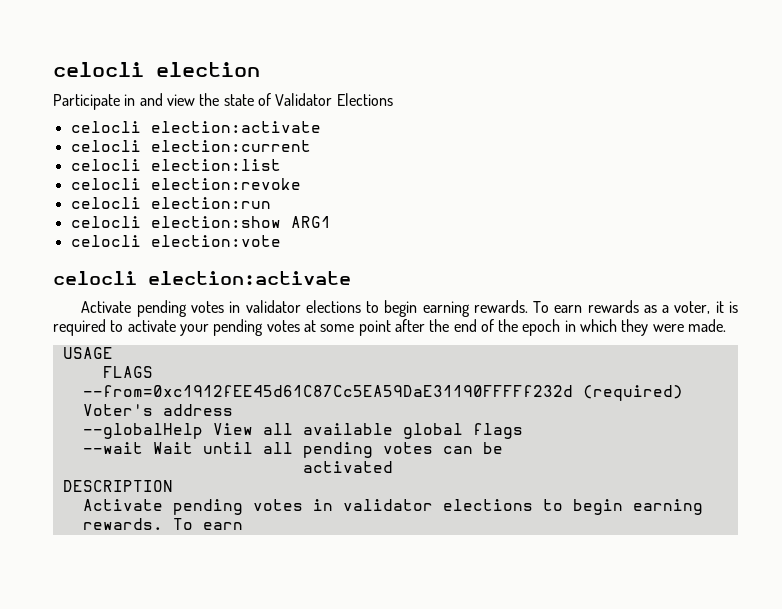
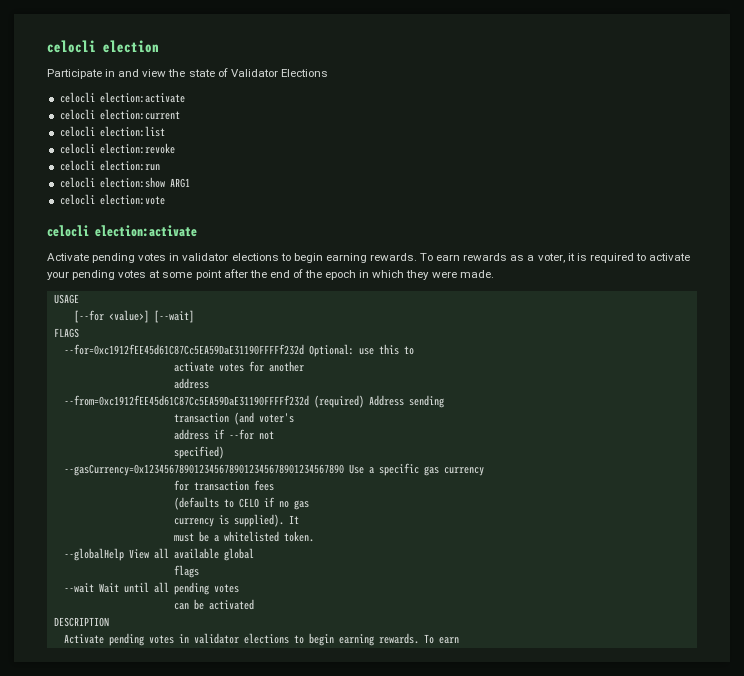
+ [--for <value>] [--wait]
  FLAGS
- --from=0xc1912fEE45d61C87Cc5EA59DaE31190FFFFf232d (required) Voter's address
+ --for=0xc1912fEE45d61C87Cc5EA59DaE31190FFFFf232d Optional: use this to
+ activate votes for another
+ address
+ --from=0xc1912fEE45d61C87Cc5EA59DaE31190FFFFf232d (required) Address sending
+ transaction (and voter's
+ address if --for not
+ specified)
+ --gasCurrency=0x1234567890123456789012345678901234567890 Use a specific gas currency
+ for transaction fees
+ (defaults to CELO if no gas
+ currency is supplied). It
+ must be a whitelisted token.
- --globalHelp View all available global flags
+ --globalHelp View all available global
+ flags
- --wait Wait until all pending votes can be
- activated
+ --wait Wait until all pending votes
+ can be activated

